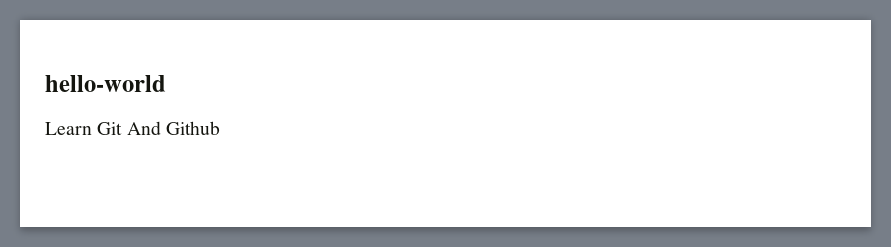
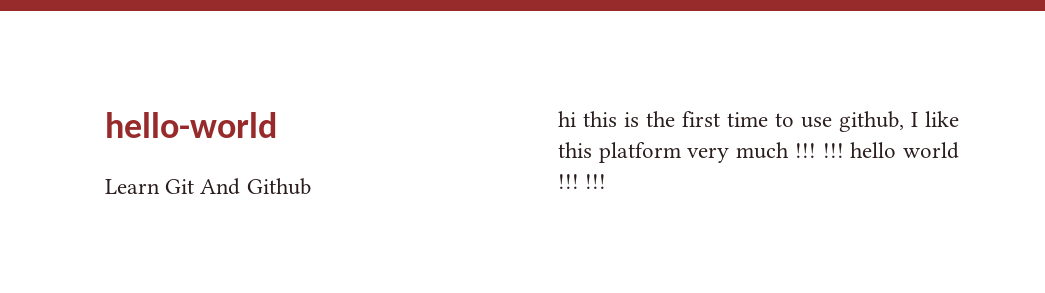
+ hi this is the first time to use github, I like this platform very much !!! !!! hello world !!! !!!

